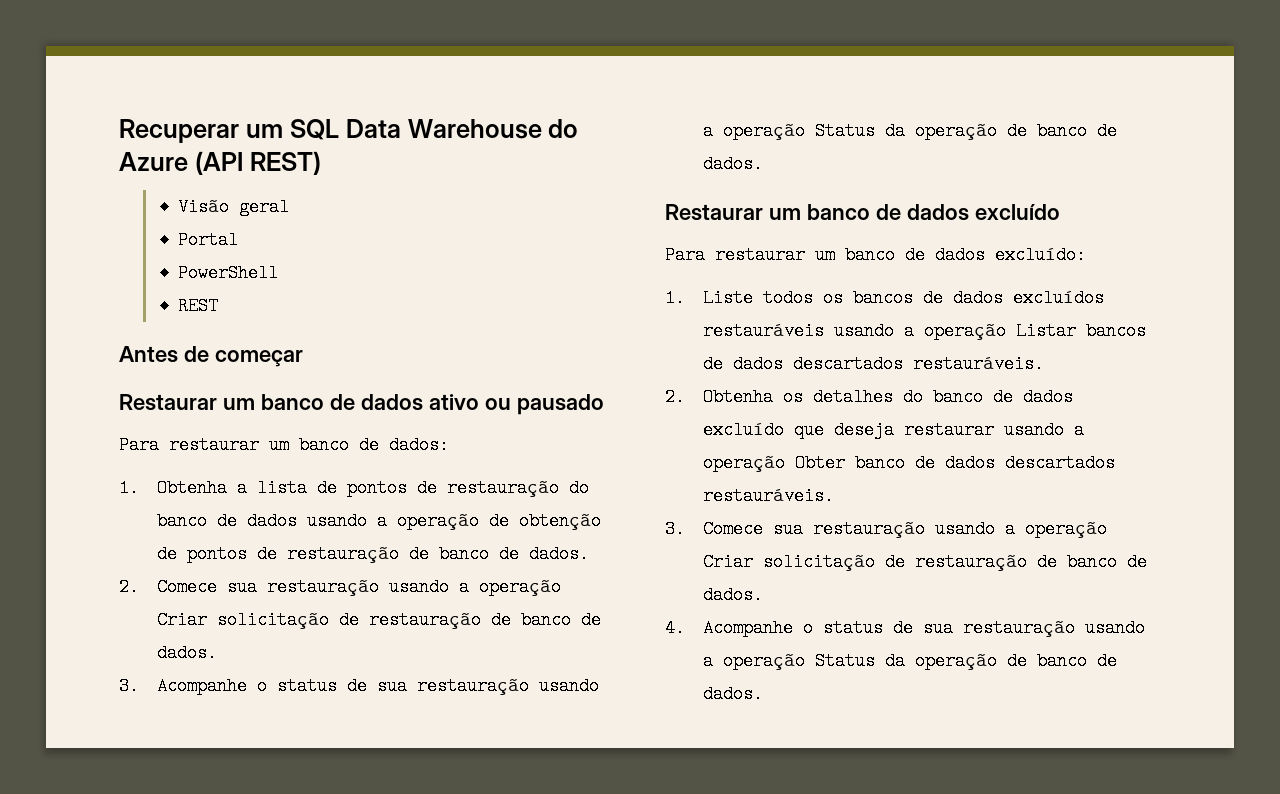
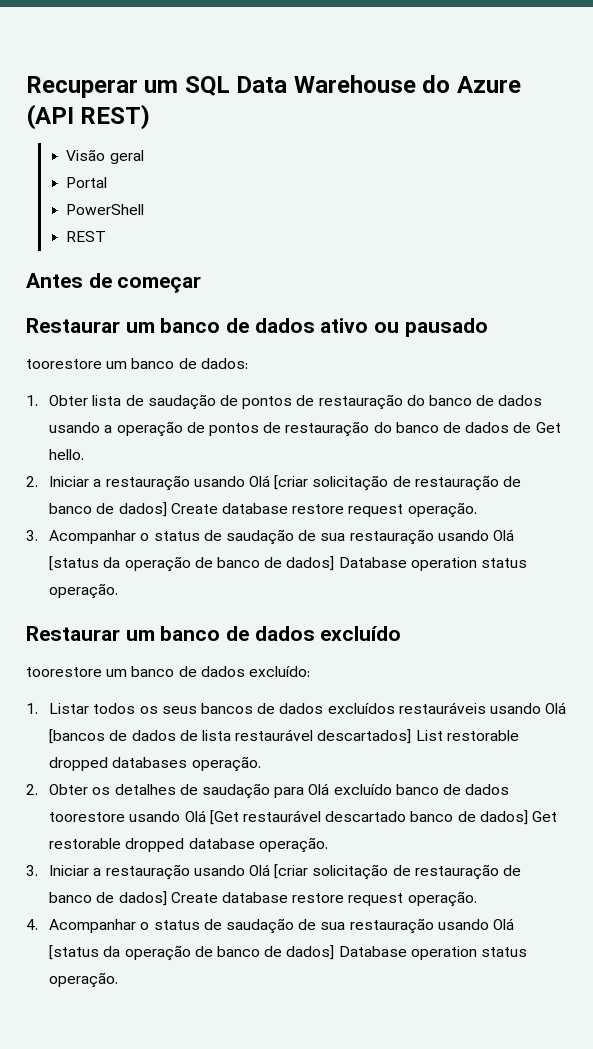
- Para restaurar um banco de dados:
+ toorestore um banco de dados:
- 1. Obtenha a lista de pontos de restauração do banco de dados usando a operação de obtenção de pontos de restauração de banco de dados.
- 2. Comece sua restauração usando a operação Criar solicitação de restauração de banco de dados.
- 3. Acompanhe o status de sua restauração usando a operação Status da operação de banco de dados.
+ 1. Obter lista de saudação de pontos de restauração do banco de dados usando a operação de pontos de restauração do banco de dados de Get hello.
+ 2. Iniciar a restauração usando Olá [criar solicitação de restauração de banco de dados] Create database restore request operação.
+ 3. Acompanhar o status de saudação de sua restauração usando Olá [status da operação de banco de dados] Database operation status operação.
- Para restaurar um banco de dados excluído:
+ toorestore um banco de dados excluído:
- 1. Liste todos os bancos de dados excluídos restauráveis usando a operação Listar bancos de dados descartados restauráveis.
- 2. Obtenha os detalhes do banco de dados excluído que deseja restaurar usando a operação Obter banco de dados descartados restauráveis.
- 3. Comece sua restauração usando a operação Criar solicitação de restauração de banco de dados.
+ 1. Listar todos os seus bancos de dados excluídos restauráveis usando Olá [bancos de dados de lista restaurável descartados] List restorable dropped databases operação.
+ 2. Obter os detalhes de saudação para Olá excluído banco de dados toorestore usando Olá [Get restaurável descartado banco de dados] Get restorable dropped database operação.
+ 3. Iniciar a restauração usando Olá [criar solicitação de restauração de banco de dados] Create database restore request operação.
- 4. Acompanhe o status de sua restauração usando a operação Status da operação de banco de dados.
+ 4. Acompanhar o status de saudação de sua restauração usando Olá [status da operação de banco de dados] Database operation status operação.

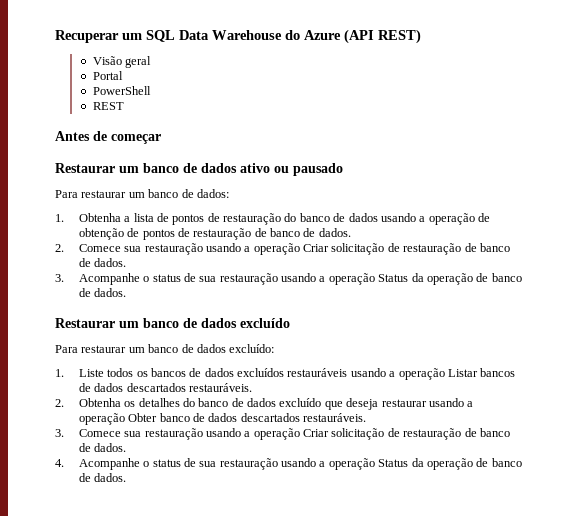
- toorestore um banco de dados:
+ Para restaurar um banco de dados:
- 1. Obter lista de saudação de pontos de restauração do banco de dados usando a operação de pontos de restauração do banco de dados de Get hello.
- 2. Iniciar a restauração usando Olá [criar solicitação de restauração de banco de dados] Create database restore request operação.
- 3. Acompanhar o status de saudação de sua restauração usando Olá [status da operação de banco de dados] Database operation status operação.
+ 1. Obtenha a lista de pontos de restauração do banco de dados usando a operação de obtenção de pontos de restauração de banco de dados.
+ 2. Comece sua restauração usando a operação Criar solicitação de restauração de banco de dados.
+ 3. Acompanhe o status de sua restauração usando a operação Status da operação de banco de dados.
- toorestore um banco de dados excluído:
+ Para restaurar um banco de dados excluído:
- 1. Listar todos os seus bancos de dados excluídos restauráveis usando Olá [bancos de dados de lista restaurável descartados] List restorable dropped databases operação.
- 2. Obter os detalhes de saudação para Olá excluído banco de dados toorestore usando Olá [Get restaurável descartado banco de dados] Get restorable dropped database operação.
- 3. Iniciar a restauração usando Olá [criar solicitação de restauração de banco de dados] Create database restore request operação.
+ 1. Liste todos os bancos de dados excluídos restauráveis usando a operação Listar bancos de dados descartados restauráveis.
+ 2. Obtenha os detalhes do banco de dados excluído que deseja restaurar usando a operação Obter banco de dados descartados restauráveis.
+ 3. Comece sua restauração usando a operação Criar solicitação de restauração de banco de dados.
- 4. Acompanhar o status de saudação de sua restauração usando Olá [status da operação de banco de dados] Database operation status operação.
+ 4. Acompanhe o status de sua restauração usando a operação Status da operação de banco de dados.

